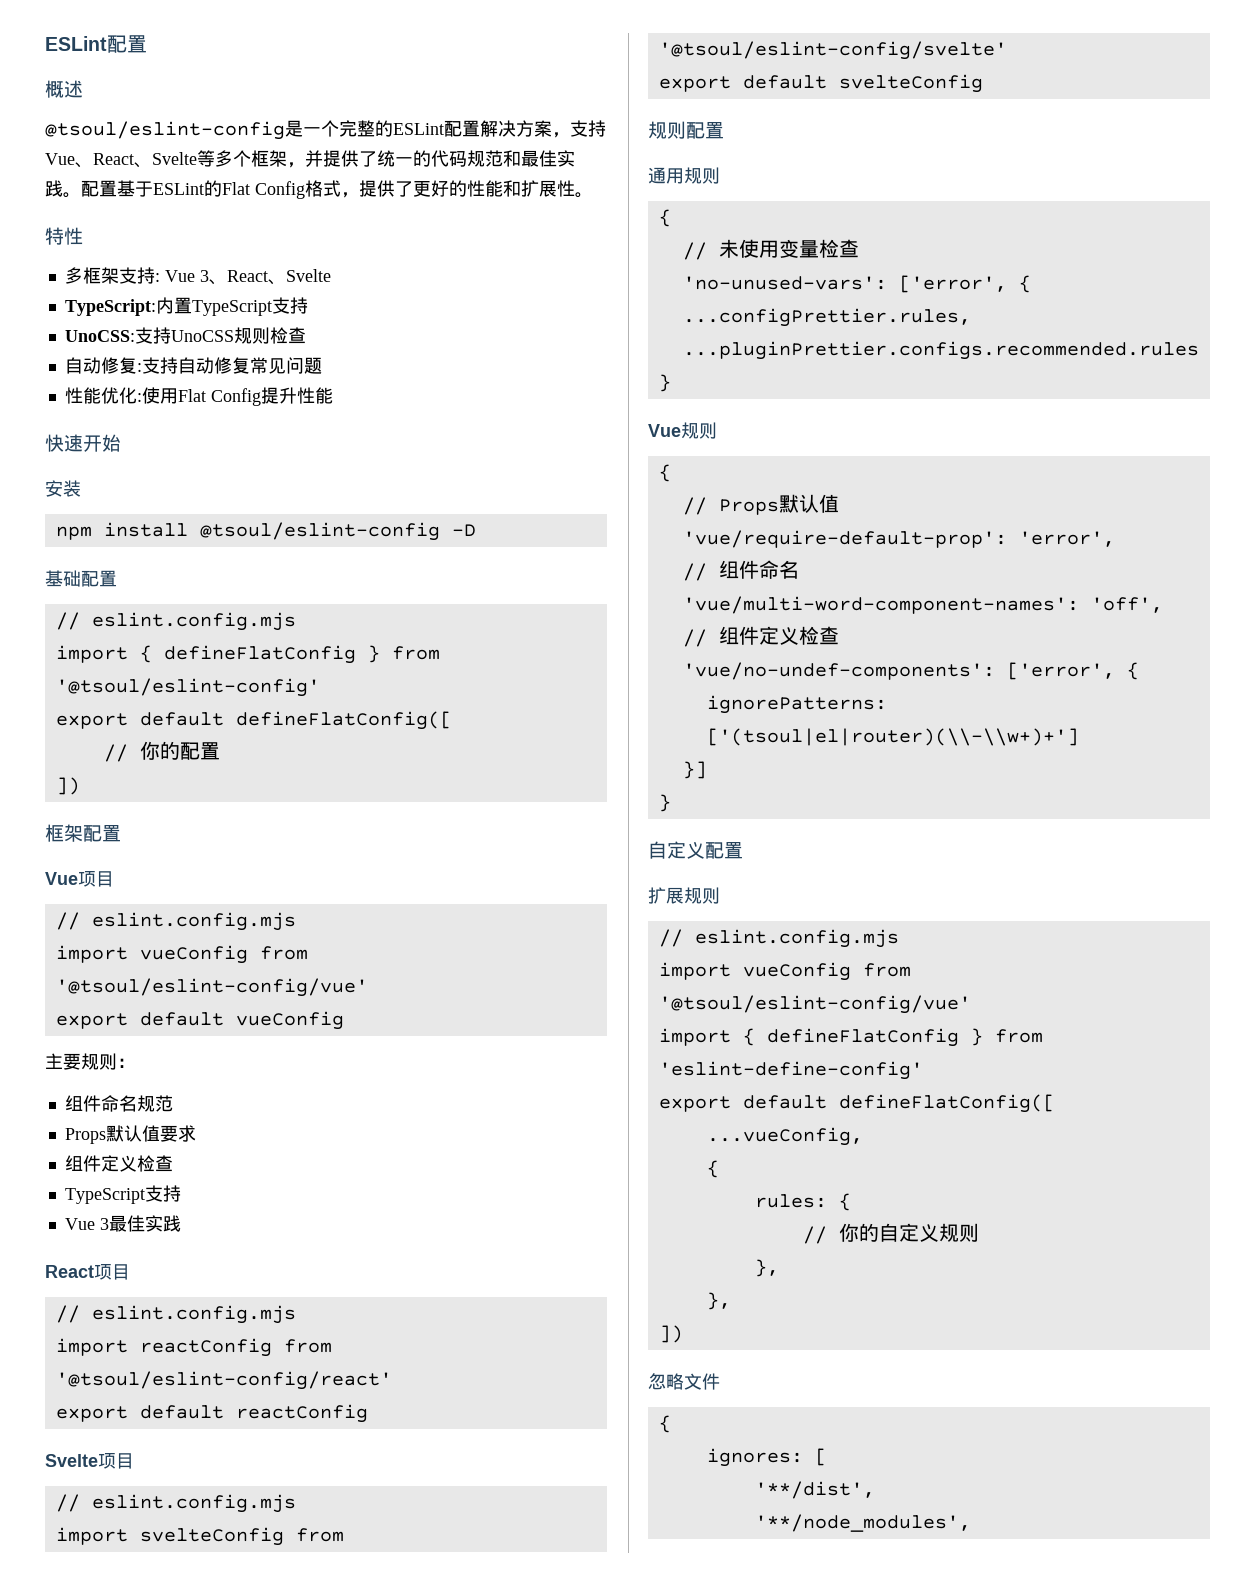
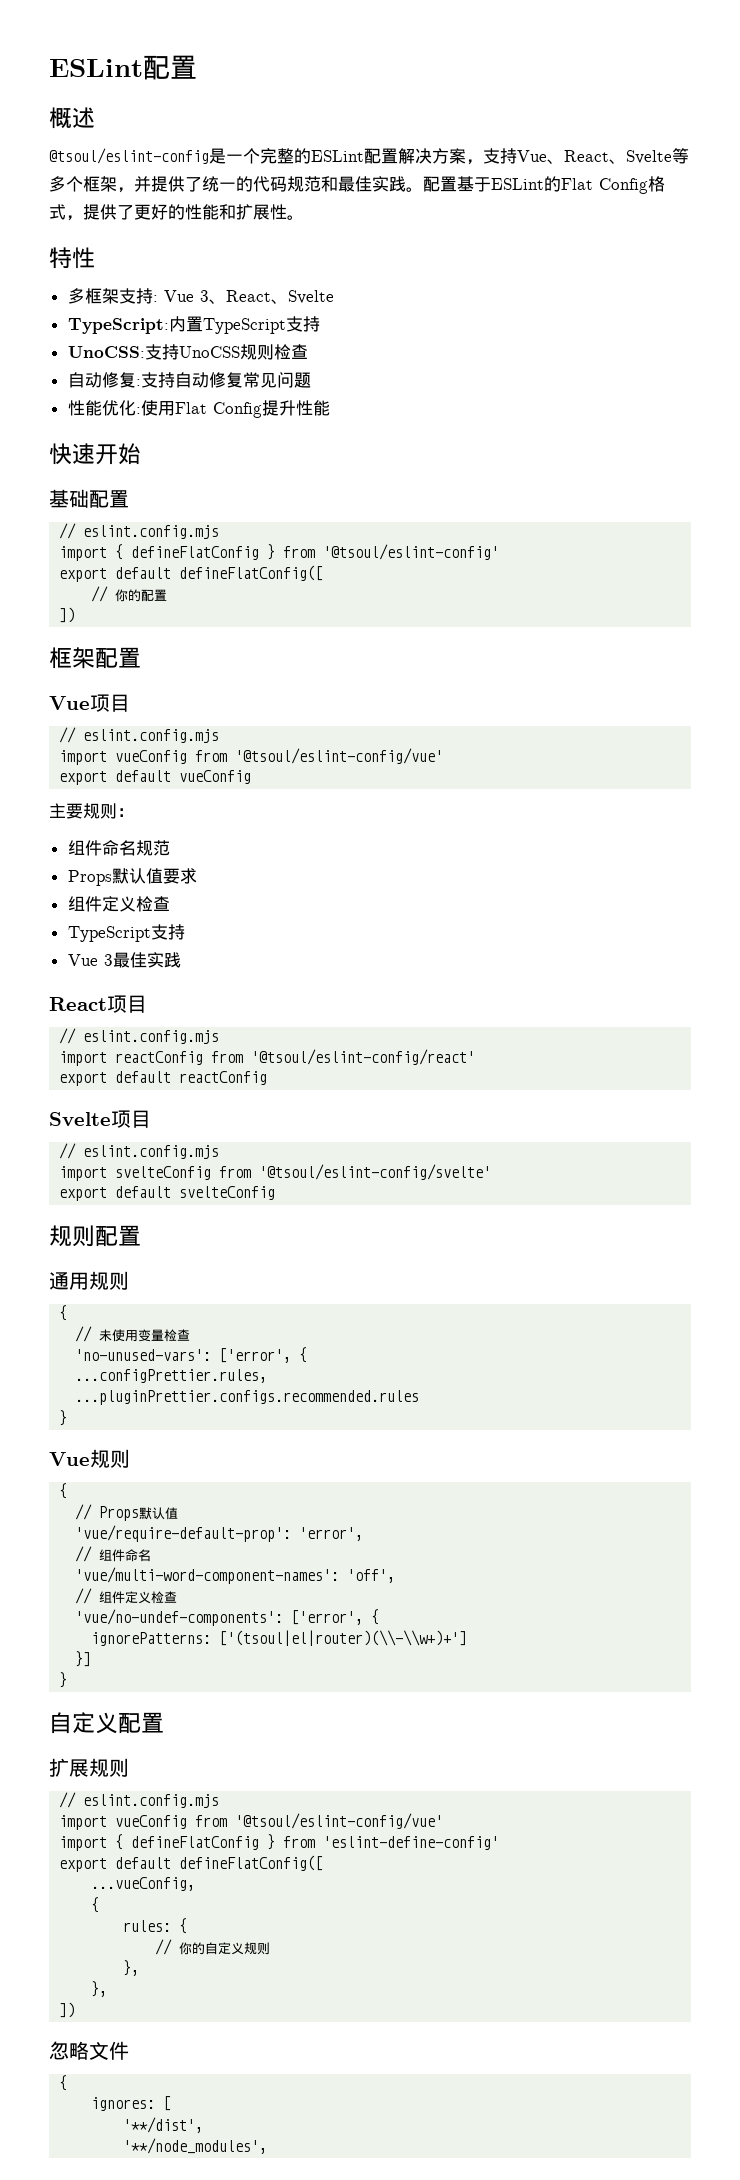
- 安装
- npm install @tsoul/eslint-config -D

